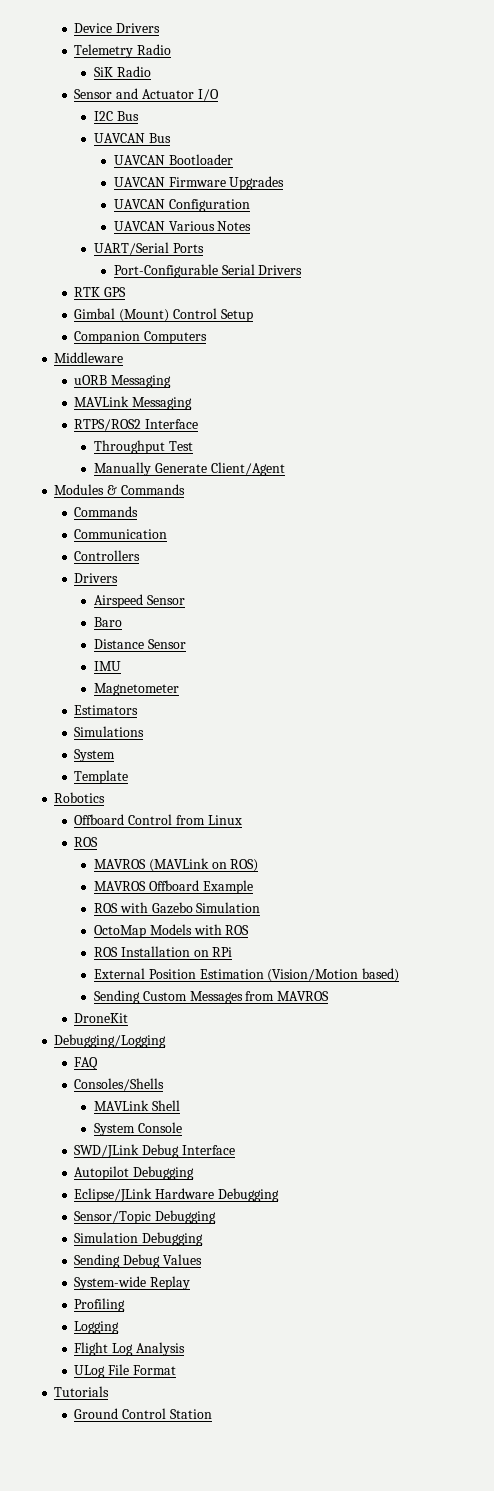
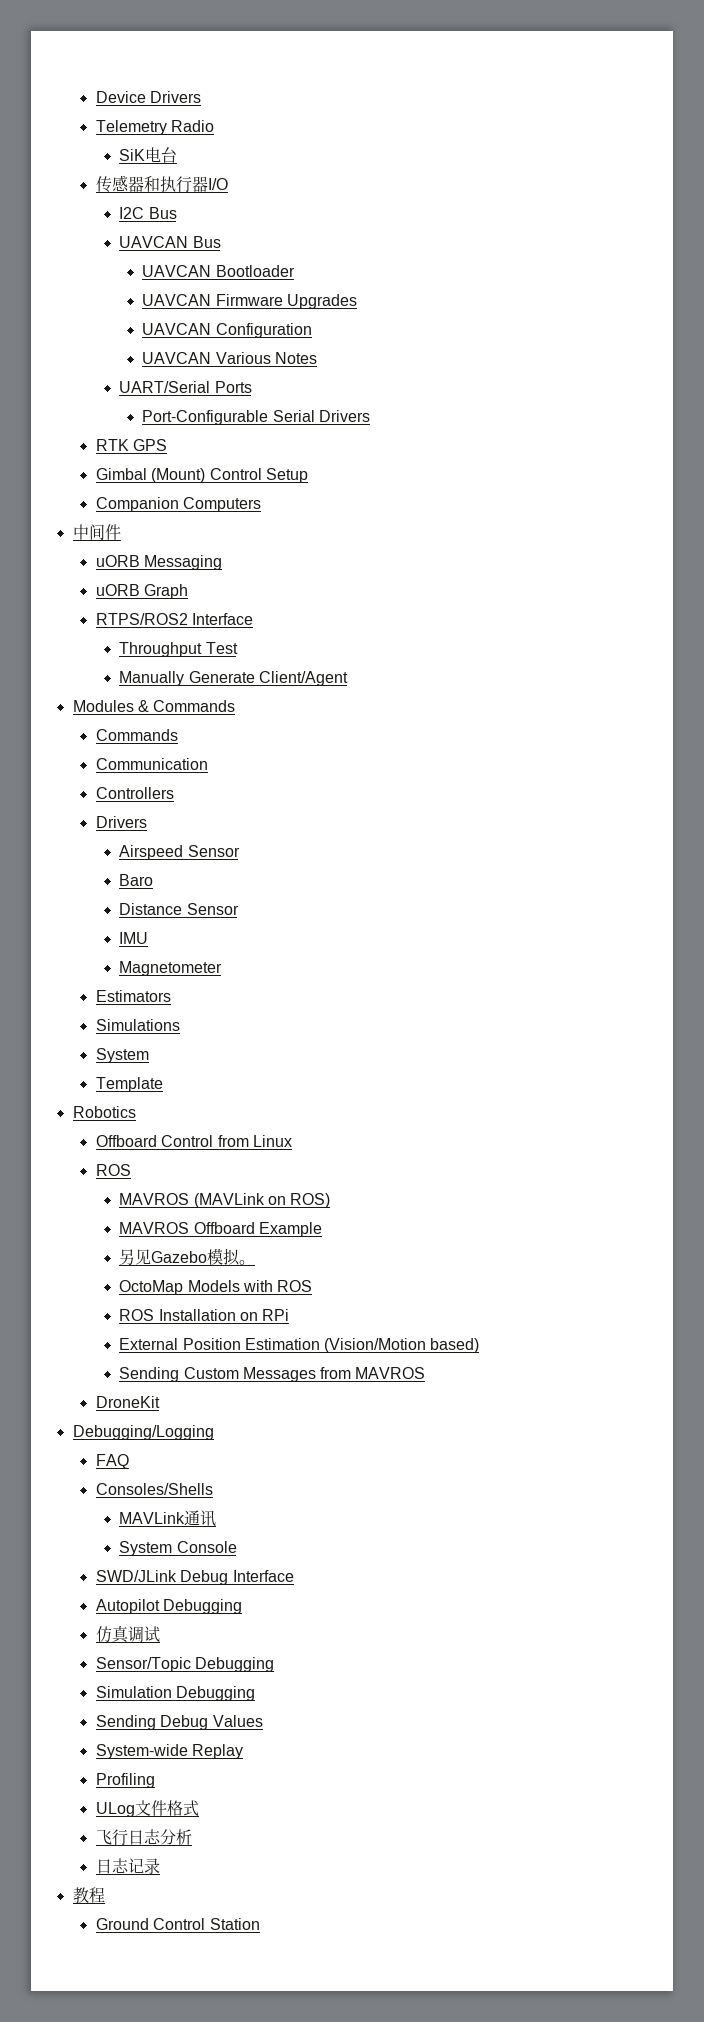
- SiK Radio
- Sensor and Actuator I/O
+ SiK电台
+ 传感器和执行器I/O
- Middleware
+ 中间件
- MAVLink Messaging
+ uORB Graph
- ROS with Gazebo Simulation
+ 另见Gazebo模拟。
- MAVLink Shell
+ MAVLink通讯
- Eclipse/JLink Hardware Debugging
+ 仿真调试
- Logging
- Flight Log Analysis
- ULog File Format
- Tutorials
+ ULog文件格式
+ 飞行日志分析
+ 日志记录
+ 教程

